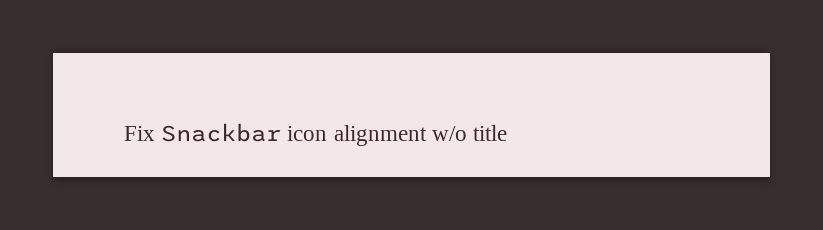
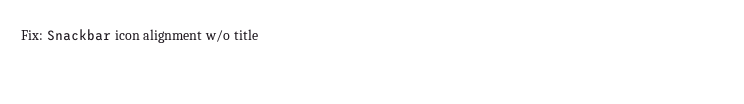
- Fix Snackbar icon alignment w/o title
+ Fix: Snackbar icon alignment w/o title

